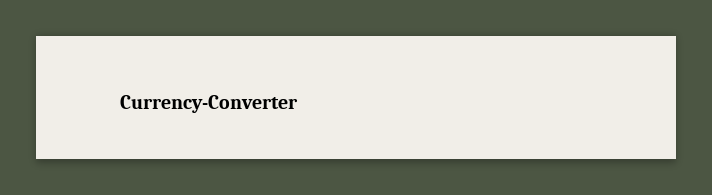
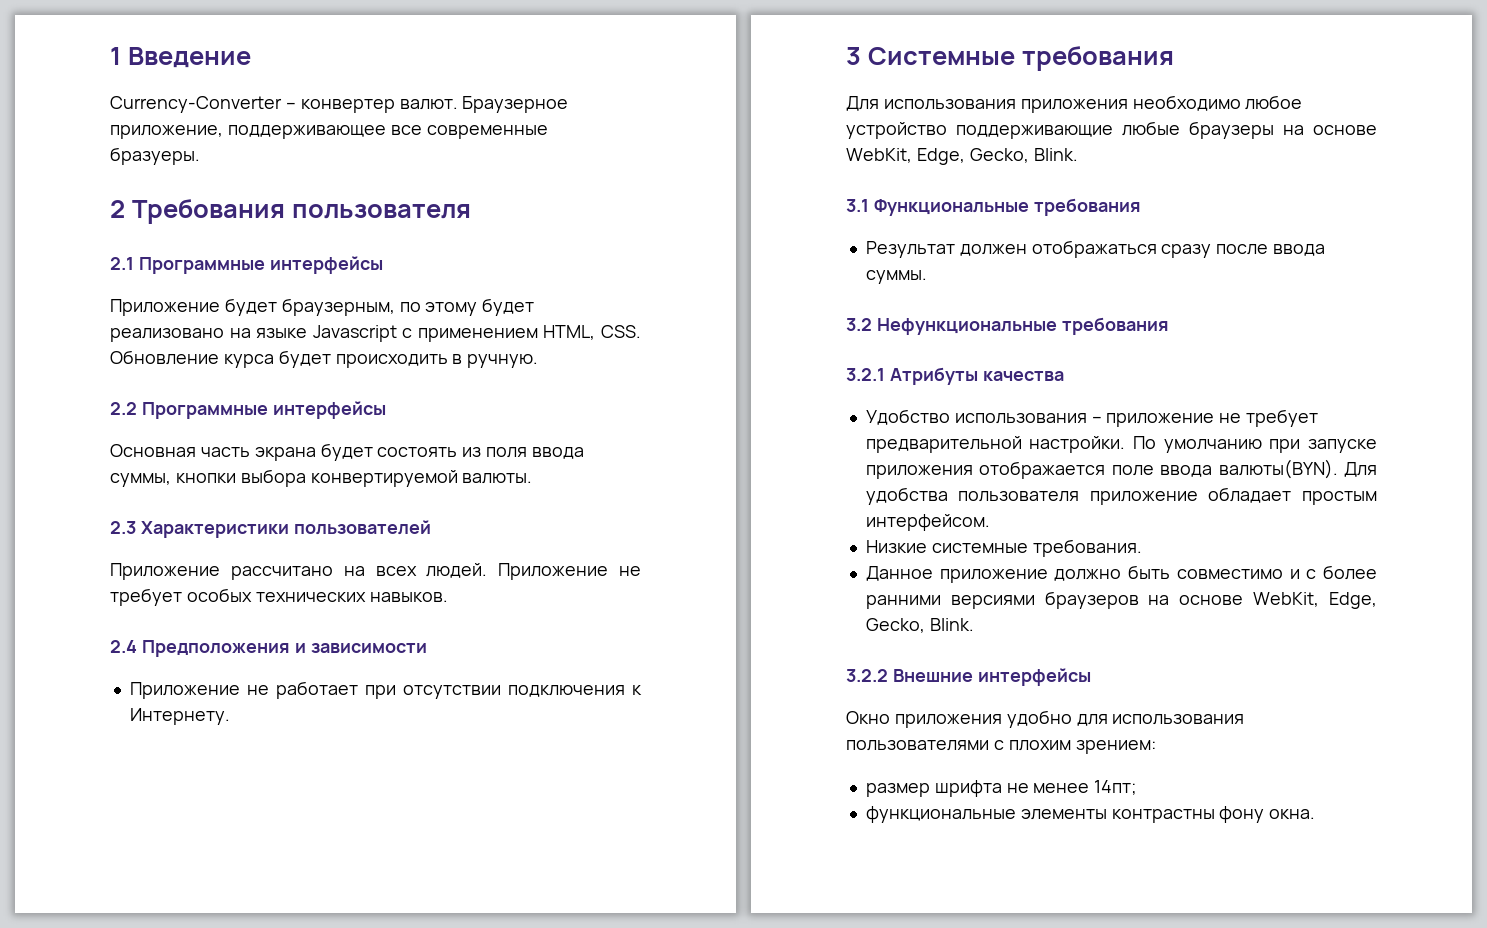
- Currency-Converter
+ 1 Введение
+ Currency-Converter – конвертер валют. Браузерное приложение, поддерживающее все современные бразуеры.
+ 2 Требования пользователя
+ 2.1 Программные интерфейсы
+ Приложение будет браузерным, по этому будет реализовано на языке Javascript c применением HTML, CSS. Обновление курса будет происходить в ручную.
+ 2.2 Программные интерфейсы
+ Основная часть экрана будет состоять из поля ввода суммы, кнопки выбора конвертируемой валюты.
+ 2.3 Характеристики пользователей
+ Приложение рассчитано на всех людей. Приложение не требует особых технических навыков.
+ 2.4 Предположения и зависимости
+ Приложение не работает при отсутствии подключения к Интернету.
+ 3 Системные требования
+ Для использования приложения необходимо любое устройство поддерживающие любые браузеры на основе WebKit, Edge, Gecko, Blink.
+ 3.1 Функциональные требования
+ Результат должен отображаться сразу после ввода суммы.
+ 3.2 Нефункциональные требования
+ 3.2.1 Атрибуты качества
+ Удобство использования – приложение не требует предварительной настройки. По умолчанию при запуске приложения отображается поле ввода валюты(BYN). Для удобства пользователя приложение обладает простым интерфейсом.
+ Низкие системные требования.
+ Данное приложение должно быть совместимо и с более ранними версиями браузеров на основе WebKit, Edge, Gecko, Blink.
+ 3.2.2 Внешние интерфейсы
+ Окно приложения удобно для использования пользователями с плохим зрением:
+ размер шрифта не менее 14пт;
+ функциональные элементы контрастны фону окна.

